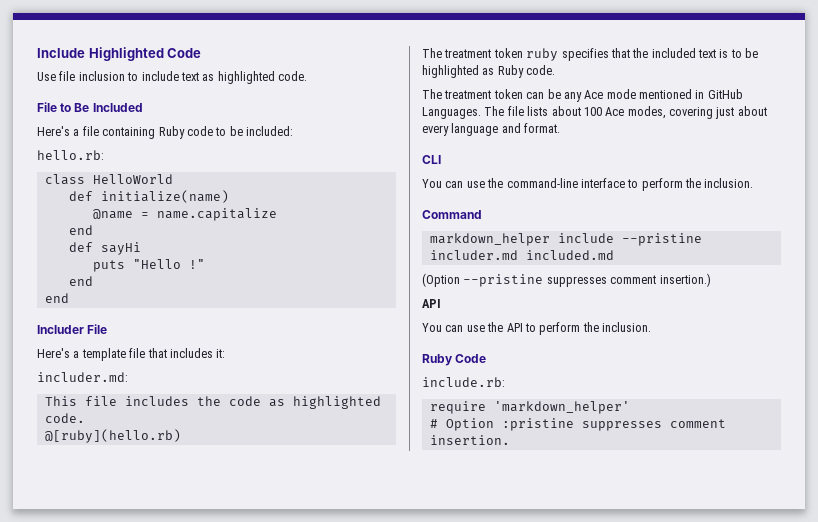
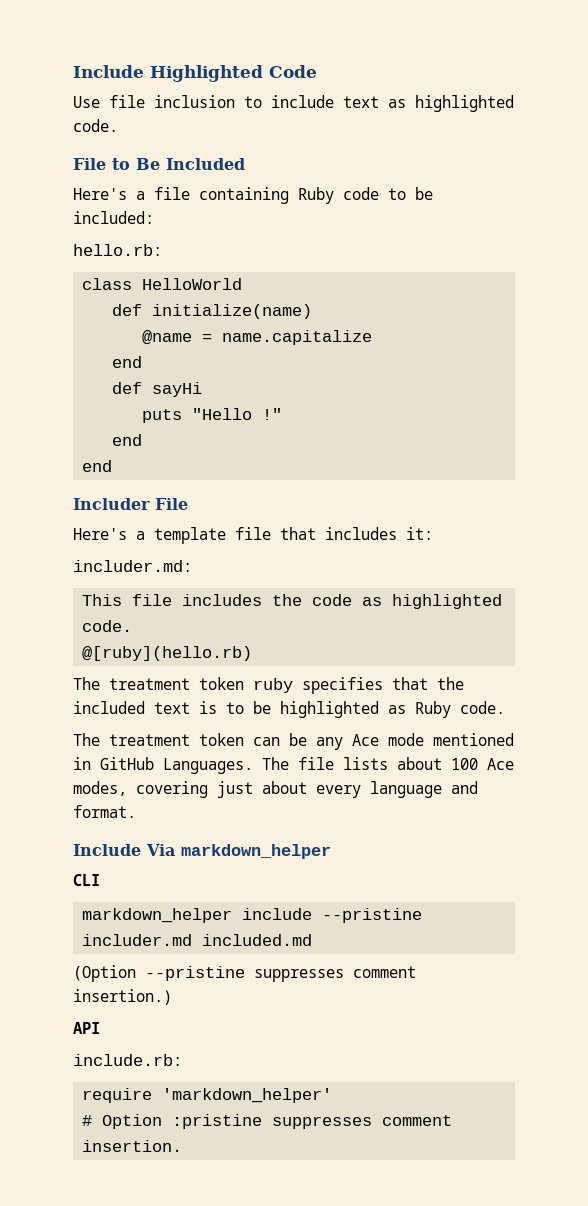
+ Include Via markdown_helper
  CLI
- You can use the command-line interface to perform the inclusion.
- Command
- You can use the API to perform the inclusion.
- Ruby Code

